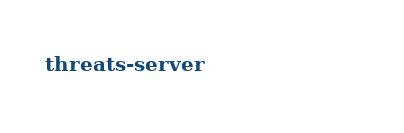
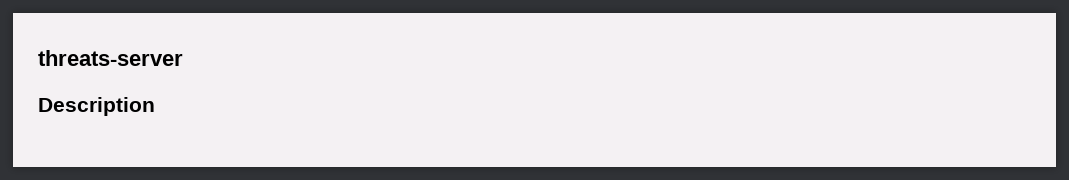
+ Description

